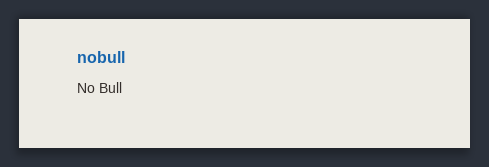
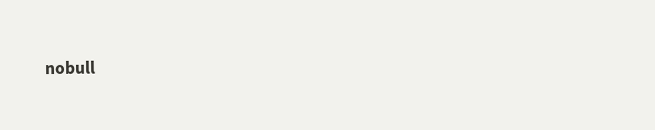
- No Bull

